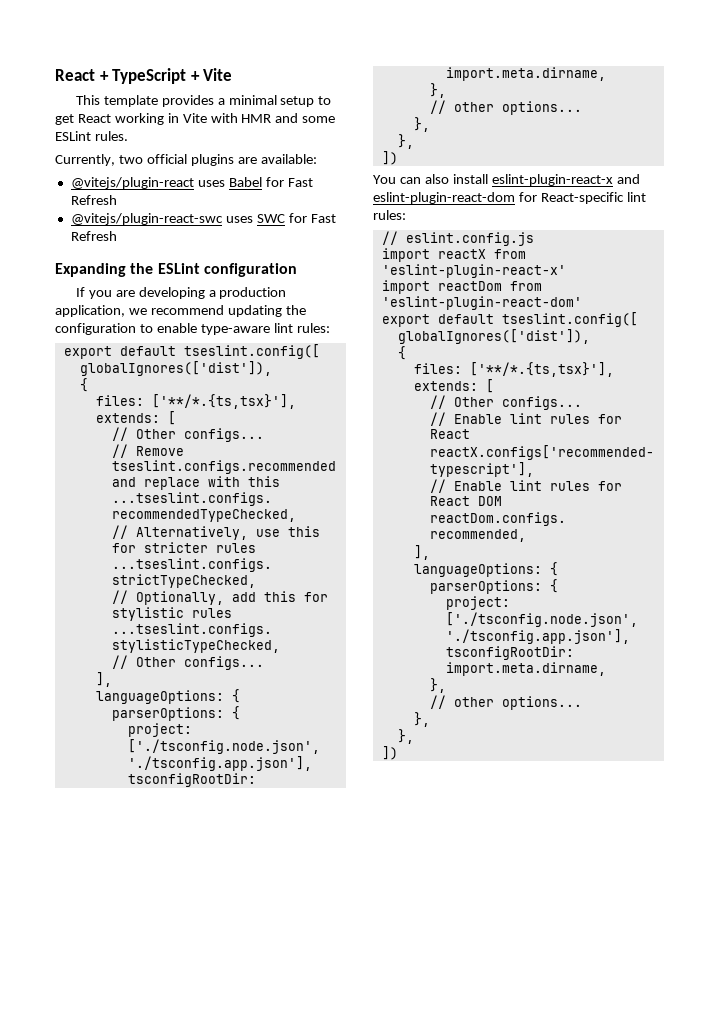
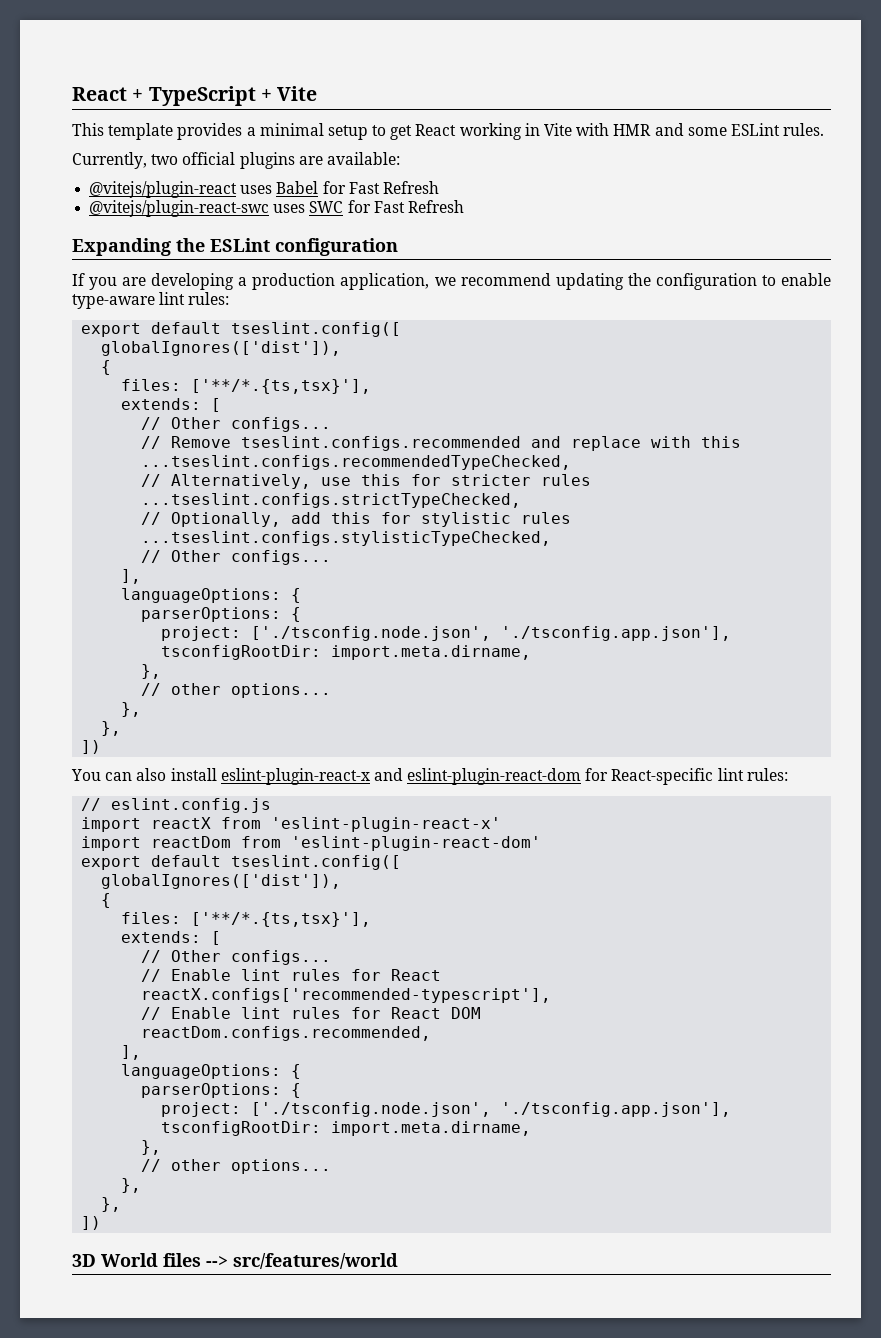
+ 3D World files --> src/features/world

